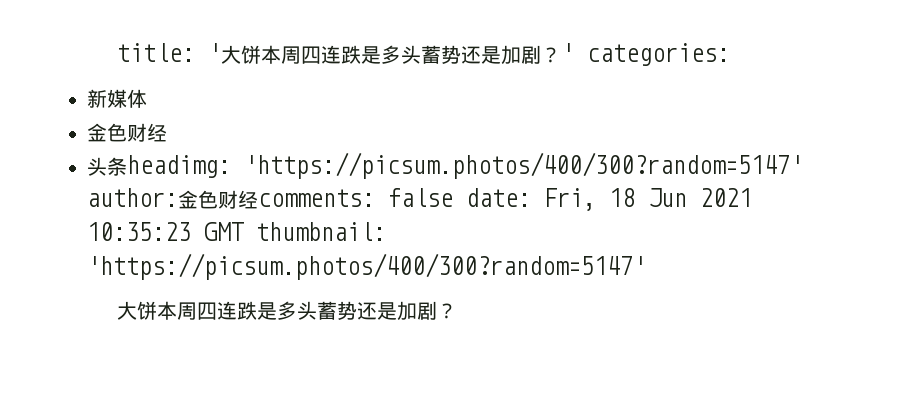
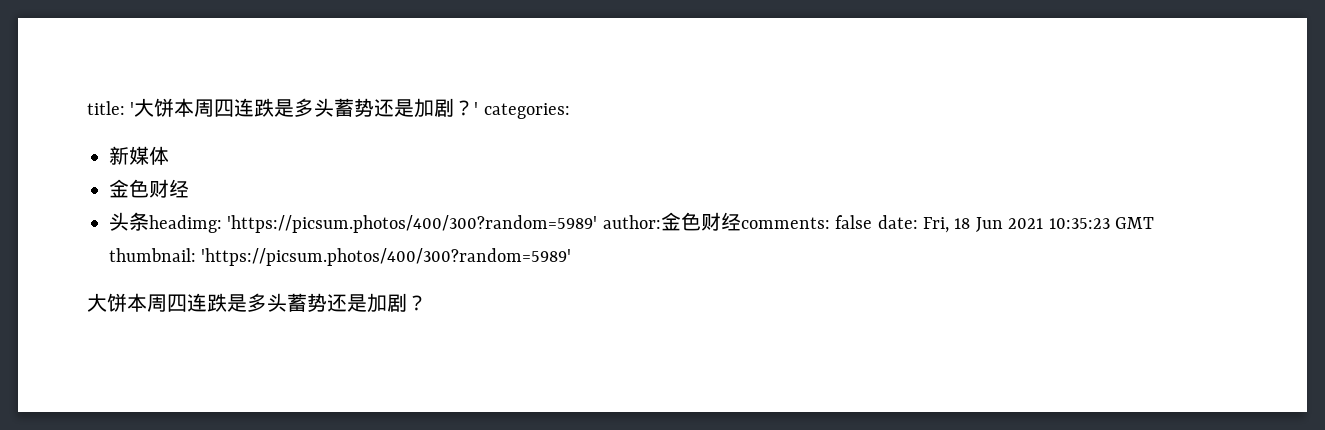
- 头条headimg: 'https://picsum.photos/400/300?random=5147' author:金色财经comments: false date: Fri, 18 Jun 2021 10:35:23 GMT thumbnail: 'https://picsum.photos/400/300?random=5147'
+ 头条headimg: 'https://picsum.photos/400/300?random=5989' author:金色财经comments: false date: Fri, 18 Jun 2021 10:35:23 GMT thumbnail: 'https://picsum.photos/400/300?random=5989'

